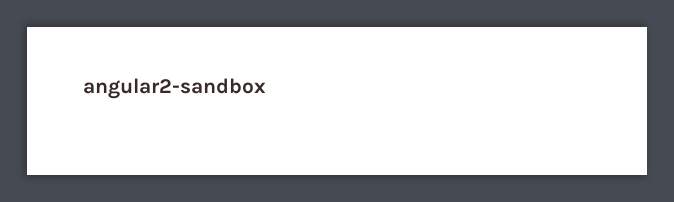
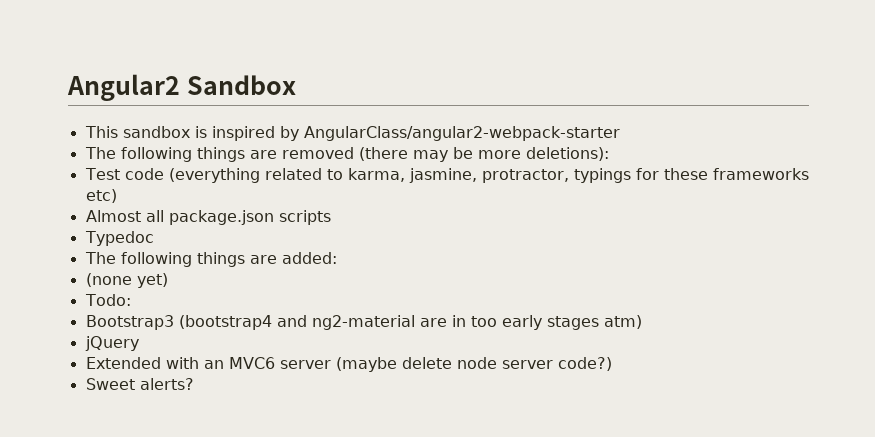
- angular2-sandbox
+ Angular2 Sandbox
+ This sandbox is inspired by AngularClass/angular2-webpack-starter
+ The following things are removed (there may be more deletions):
+ Test code (everything related to karma, jasmine, protractor, typings for these frameworks etc)
+ Almost all package.json scripts
+ Typedoc
+ The following things are added:
+ (none yet)
+ Todo:
+ Bootstrap3 (bootstrap4 and ng2-material are in too early stages atm)
+ jQuery
+ Extended with an MVC6 server (maybe delete node server code?)
+ Sweet alerts?

